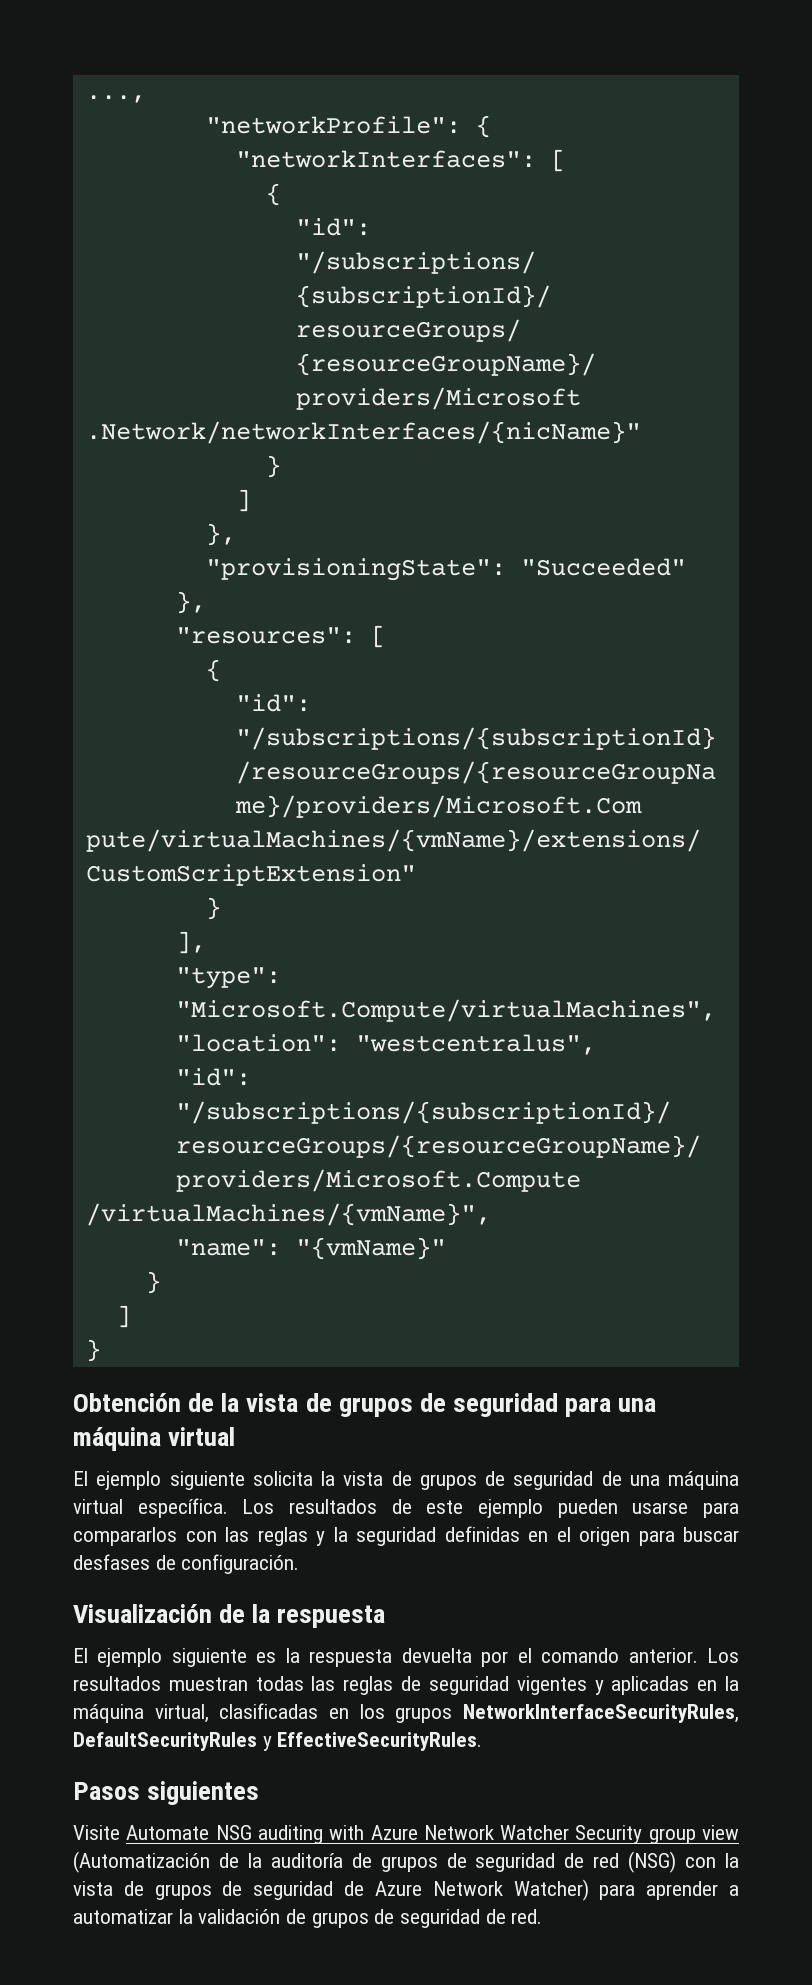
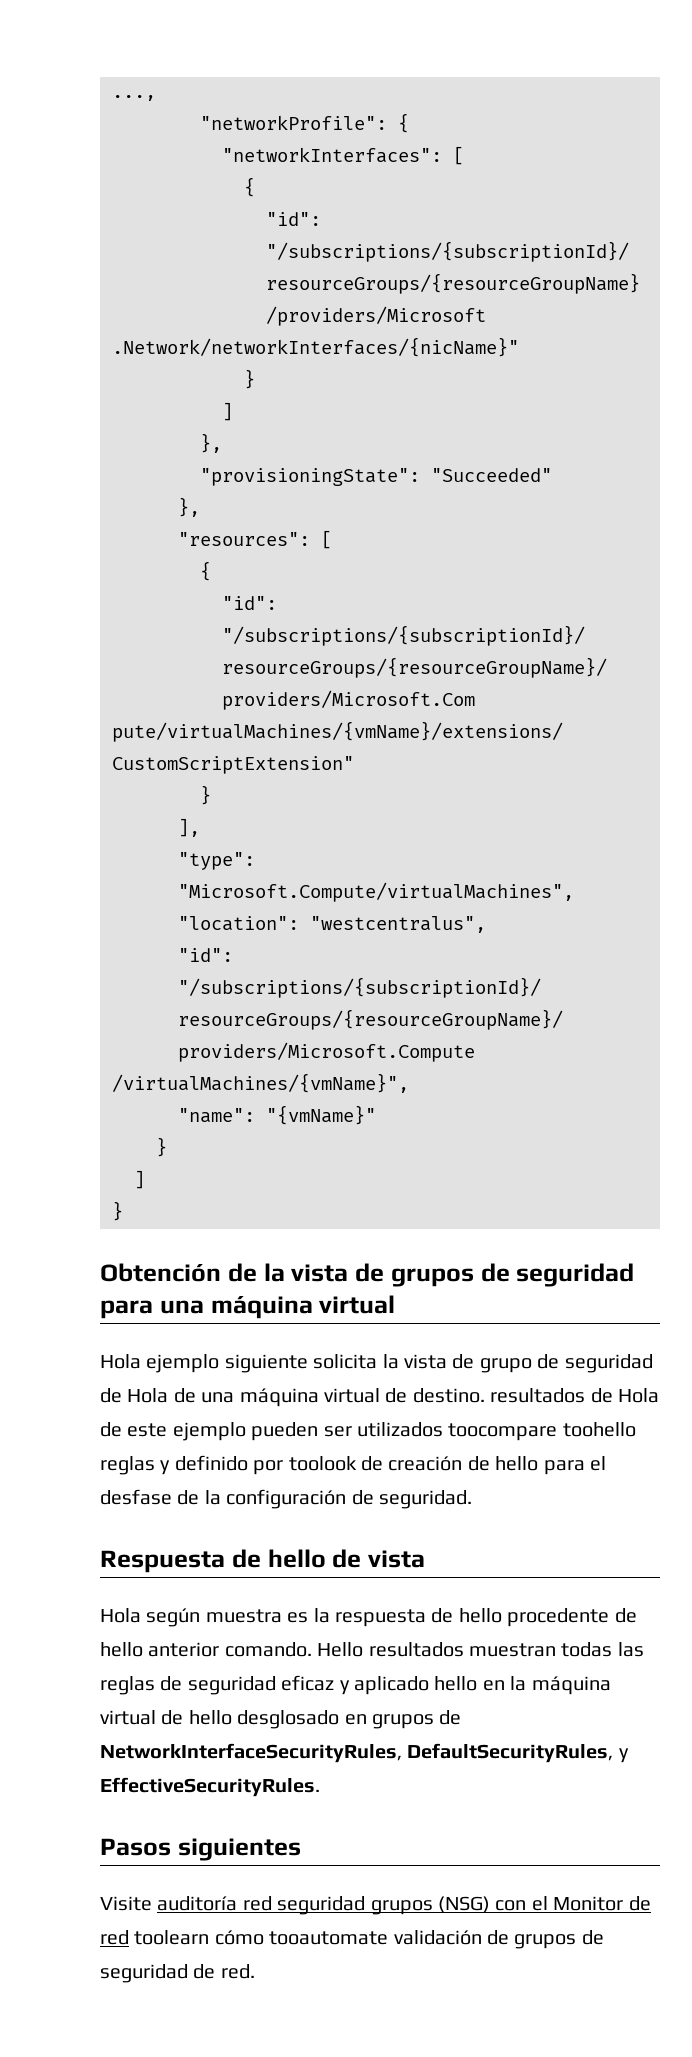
- El ejemplo siguiente solicita la vista de grupos de seguridad de una máquina virtual específica. Los resultados de este ejemplo pueden usarse para compararlos con las reglas y la seguridad definidas en el origen para buscar desfases de configuración.
- Visualización de la respuesta
- El ejemplo siguiente es la respuesta devuelta por el comando anterior. Los resultados muestran todas las reglas de seguridad vigentes y aplicadas en la máquina virtual, clasificadas en los grupos NetworkInterfaceSecurityRules, DefaultSecurityRules y EffectiveSecurityRules.
+ Hola ejemplo siguiente solicita la vista de grupo de seguridad de Hola de una máquina virtual de destino. resultados de Hola de este ejemplo pueden ser utilizados toocompare toohello reglas y definido por toolook de creación de hello para el desfase de la configuración de seguridad.
+ Respuesta de hello de vista
+ Hola según muestra es la respuesta de hello procedente de hello anterior comando. Hello resultados muestran todas las reglas de seguridad eficaz y aplicado hello en la máquina virtual de hello desglosado en grupos de NetworkInterfaceSecurityRules, DefaultSecurityRules, y EffectiveSecurityRules.
- Visite Automate NSG auditing with Azure Network Watcher Security group view (Automatización de la auditoría de grupos de seguridad de red (NSG) con la vista de grupos de seguridad de Azure Network Watcher) para aprender a automatizar la validación de grupos de seguridad de red.
+ Visite auditoría red seguridad grupos (NSG) con el Monitor de red toolearn cómo tooautomate validación de grupos de seguridad de red.

